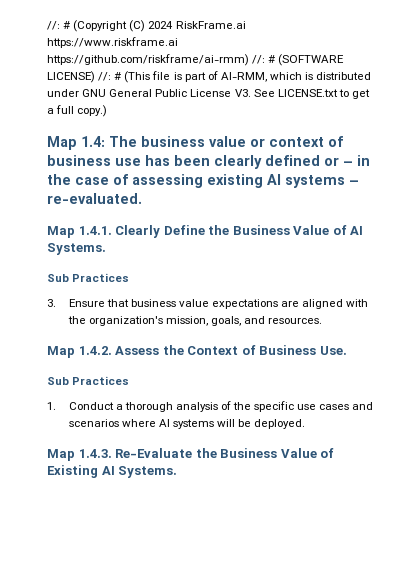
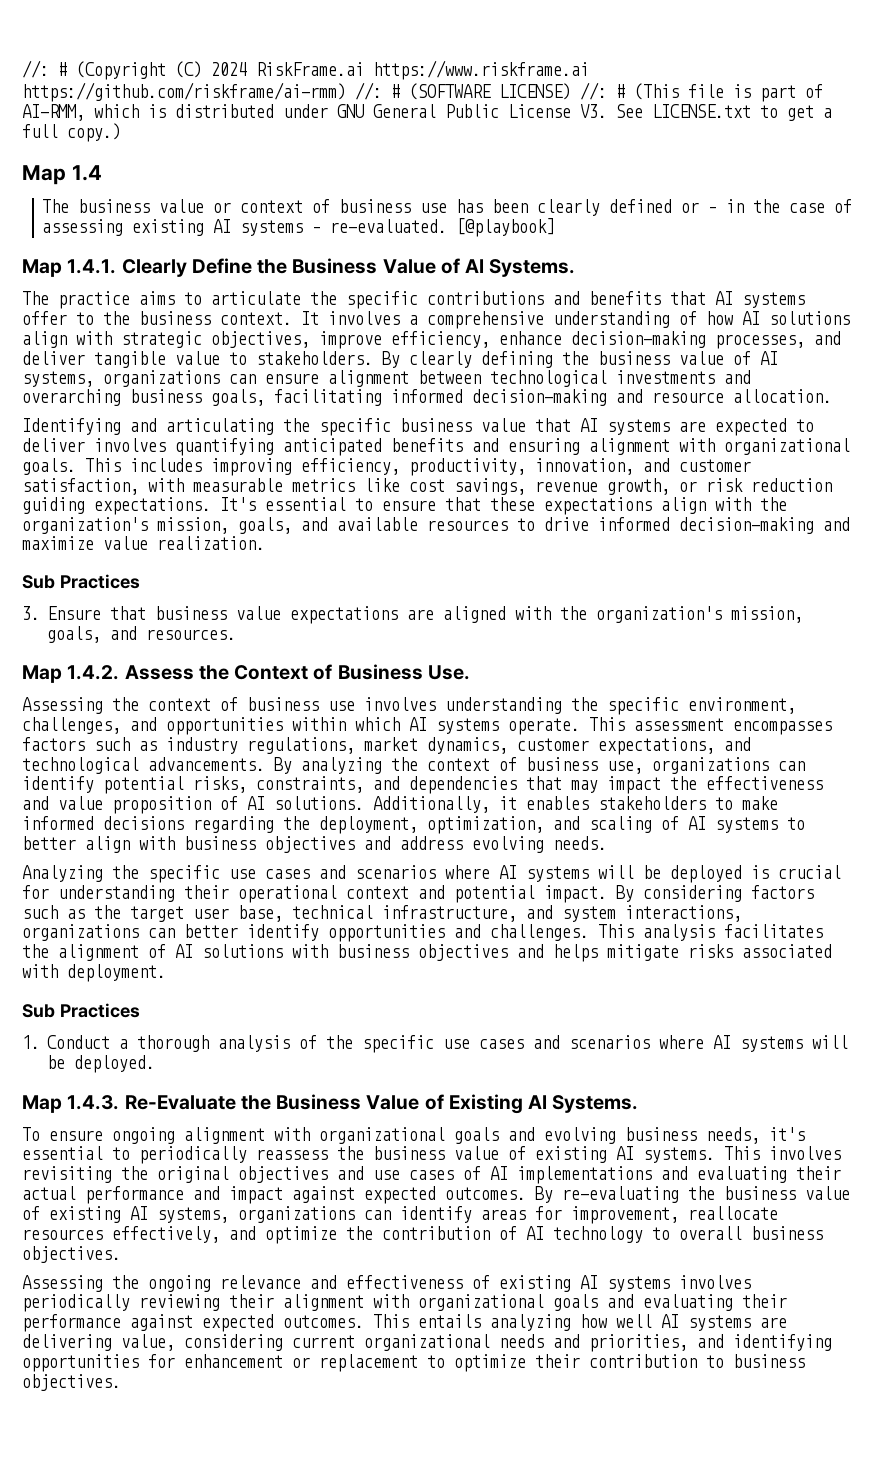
- Map 1.4: The business value or context of business use has been clearly defined or – in the case of assessing existing AI systems – re-evaluated.
+ Map 1.4
+ The business value or context of business use has been clearly defined or – in the case of assessing existing AI systems – re-evaluated. [@playbook]
+ The practice aims to articulate the specific contributions and benefits that AI systems offer to the business context. It involves a comprehensive understanding of how AI solutions align with strategic objectives, improve efficiency, enhance decision-making processes, and deliver tangible value to stakeholders. By clearly defining the business value of AI systems, organizations can ensure alignment between technological investments and overarching business goals, facilitating informed decision-making and resource allocation.
+ Identifying and articulating the specific business value that AI systems are expected to deliver involves quantifying anticipated benefits and ensuring alignment with organizational goals. This includes improving efficiency, productivity, innovation, and customer satisfaction, with measurable metrics like cost savings, revenue growth, or risk reduction guiding expectations. It's essential to ensure that these expectations align with the organization's mission, goals, and available resources to drive informed decision-making and maximize value realization.
+ Assessing the context of business use involves understanding the specific environment, challenges, and opportunities within which AI systems operate. This assessment encompasses factors such as industry regulations, market dynamics, customer expectations, and technological advancements. By analyzing the context of business use, organizations can identify potential risks, constraints, and dependencies that may impact the effectiveness and value proposition of AI solutions. Additionally, it enables stakeholders to make informed decisions regarding the deployment, optimization, and scaling of AI systems to better align with business objectives and address evolving needs.
+ Analyzing the specific use cases and scenarios where AI systems will be deployed is crucial for understanding their operational context and potential impact. By considering factors such as the target user base, technical infrastructure, and system interactions, organizations can better identify opportunities and challenges. This analysis facilitates the alignment of AI solutions with business objectives and helps mitigate risks associated with deployment.
+ To ensure ongoing alignment with organizational goals and evolving business needs, it's essential to periodically reassess the business value of existing AI systems. This involves revisiting the original objectives and use cases of AI implementations and evaluating their actual performance and impact against expected outcomes. By re-evaluating the business value of existing AI systems, organizations can identify areas for improvement, reallocate resources effectively, and optimize the contribution of AI technology to overall business objectives.
+ Assessing the ongoing relevance and effectiveness of existing AI systems involves periodically reviewing their alignment with organizational goals and evaluating their performance against expected outcomes. This entails analyzing how well AI systems are delivering value, considering current organizational needs and priorities, and identifying opportunities for enhancement or replacement to optimize their contribution to business objectives.

